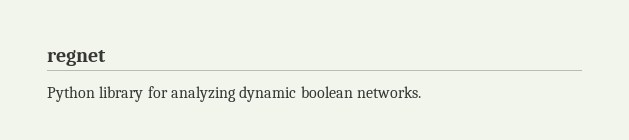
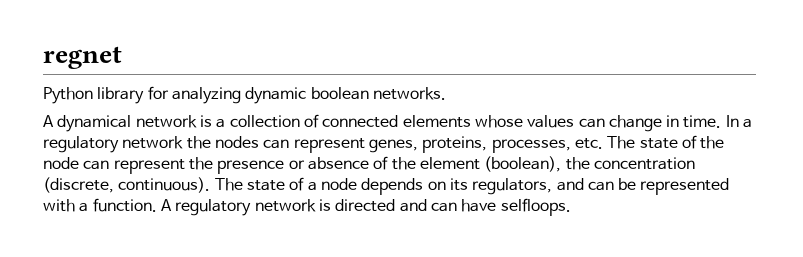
+ A dynamical network is a collection of connected elements whose values can change in time. In a regulatory network the nodes can represent genes, proteins, processes, etc. The state of the node can represent the presence or absence of the element (boolean), the concentration (discrete, continuous). The state of a node depends on its regulators, and can be represented with a function. A regulatory network is directed and can have selfloops.

